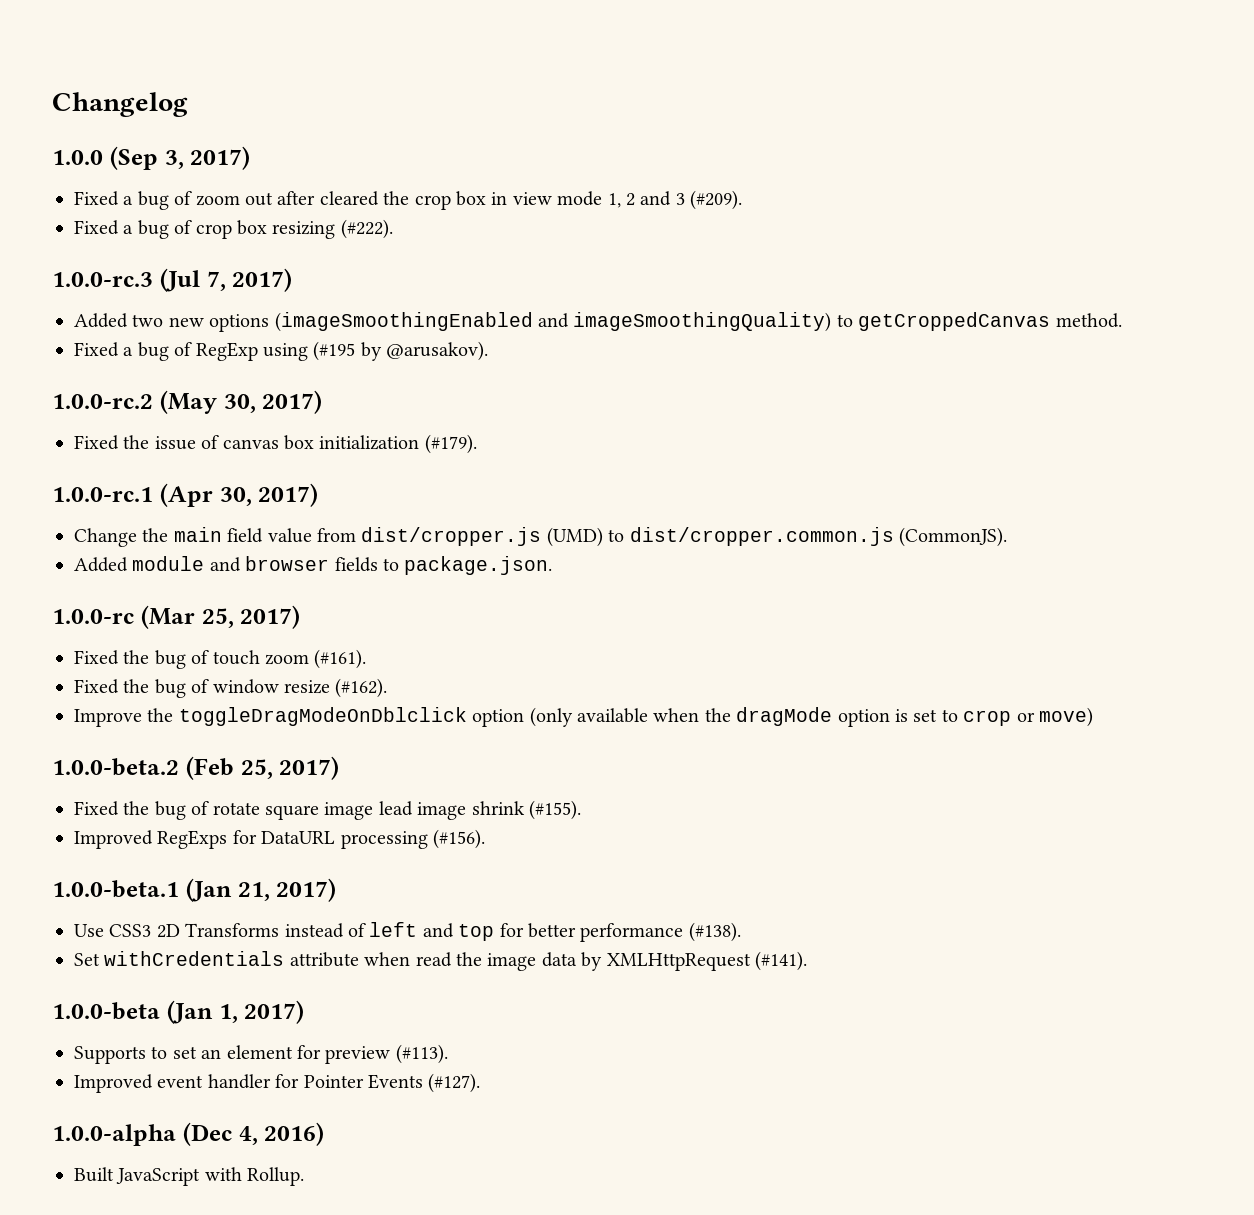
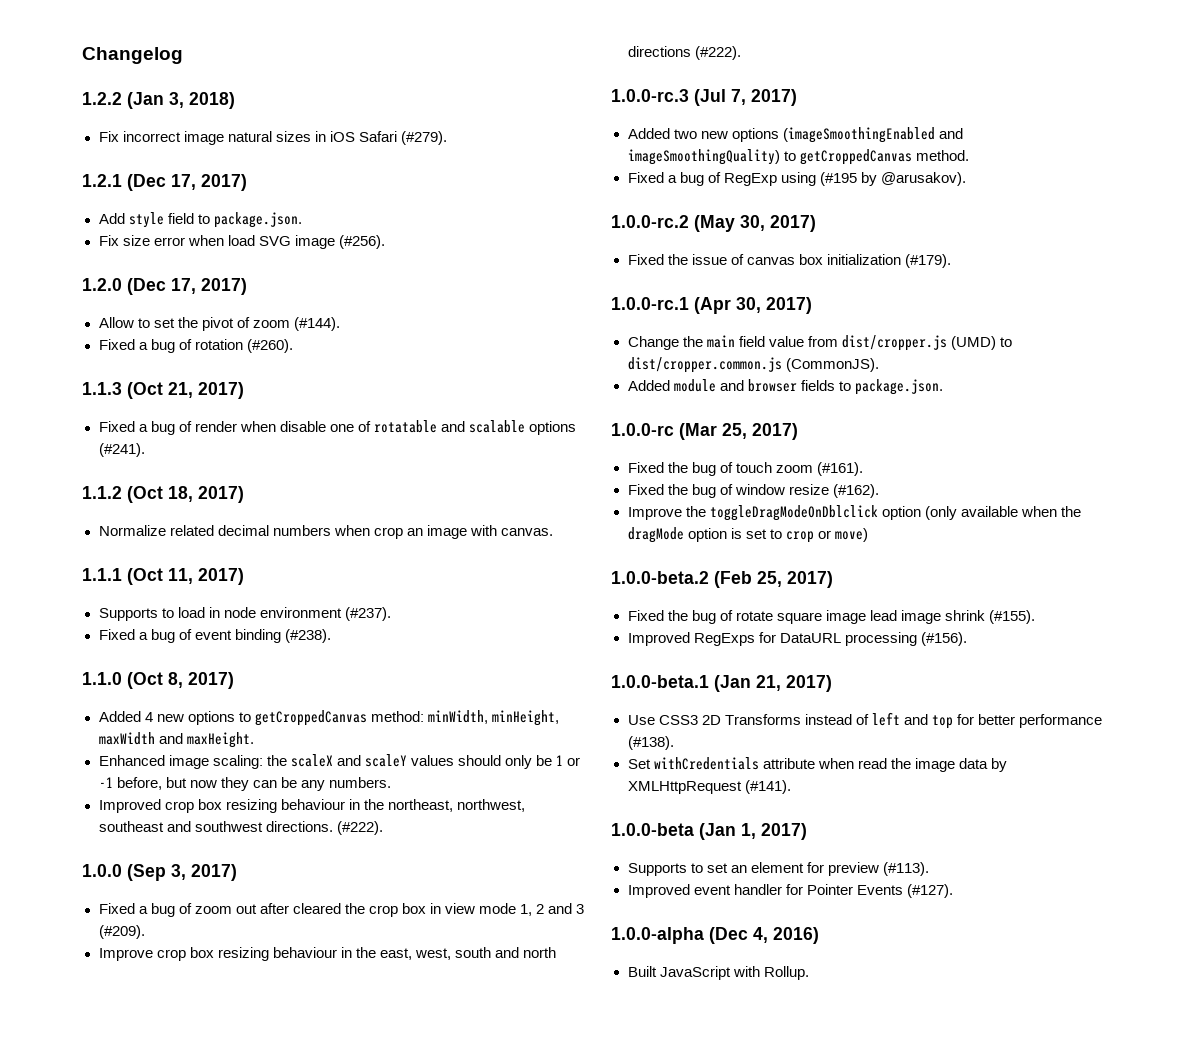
+ 1.2.2 (Jan 3, 2018)
+ Fix incorrect image natural sizes in iOS Safari (#279).
+ 1.2.1 (Dec 17, 2017)
+ Add style field to package.json.
+ Fix size error when load SVG image (#256).
+ 1.2.0 (Dec 17, 2017)
+ Allow to set the pivot of zoom (#144).
+ Fixed a bug of rotation (#260).
+ 1.1.3 (Oct 21, 2017)
+ Fixed a bug of render when disable one of rotatable and scalable options (#241).
+ 1.1.2 (Oct 18, 2017)
+ Normalize related decimal numbers when crop an image with canvas.
+ 1.1.1 (Oct 11, 2017)
+ Supports to load in node environment (#237).
+ Fixed a bug of event binding (#238).
+ 1.1.0 (Oct 8, 2017)
+ Added 4 new options to getCroppedCanvas method: minWidth, minHeight, maxWidth and maxHeight.
+ Enhanced image scaling: the scaleX and scaleY values should only be 1 or -1 before, but now they can be any numbers.
+ Improved crop box resizing behaviour in the northeast, northwest, southeast and southwest directions. (#222).
- Fixed a bug of crop box resizing (#222).
+ Improve crop box resizing behaviour in the east, west, south and north directions (#222).

